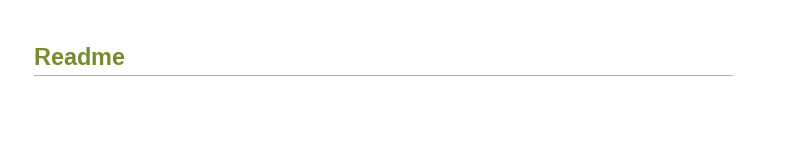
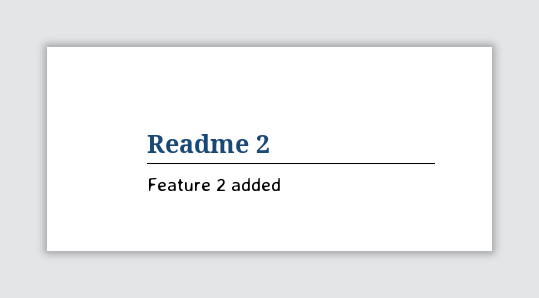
- Readme
+ Readme 2
+ Feature 2 added

